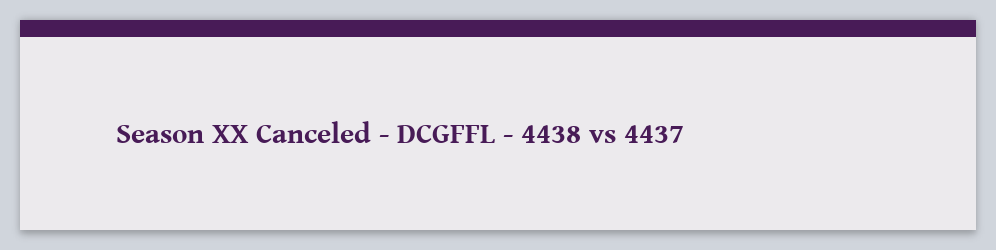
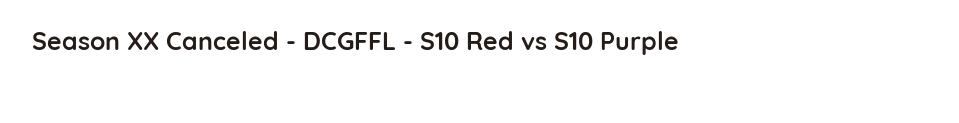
- Season XX Canceled - DCGFFL - 4438 vs 4437
+ Season XX Canceled - DCGFFL - S10 Red vs S10 Purple

